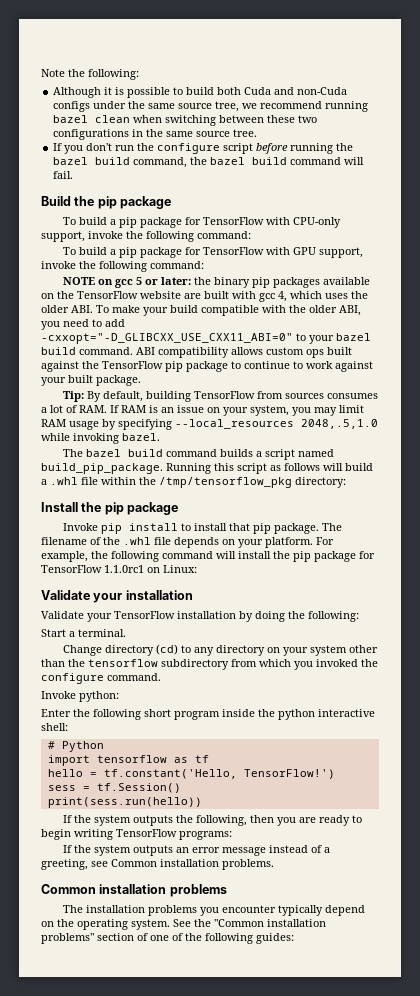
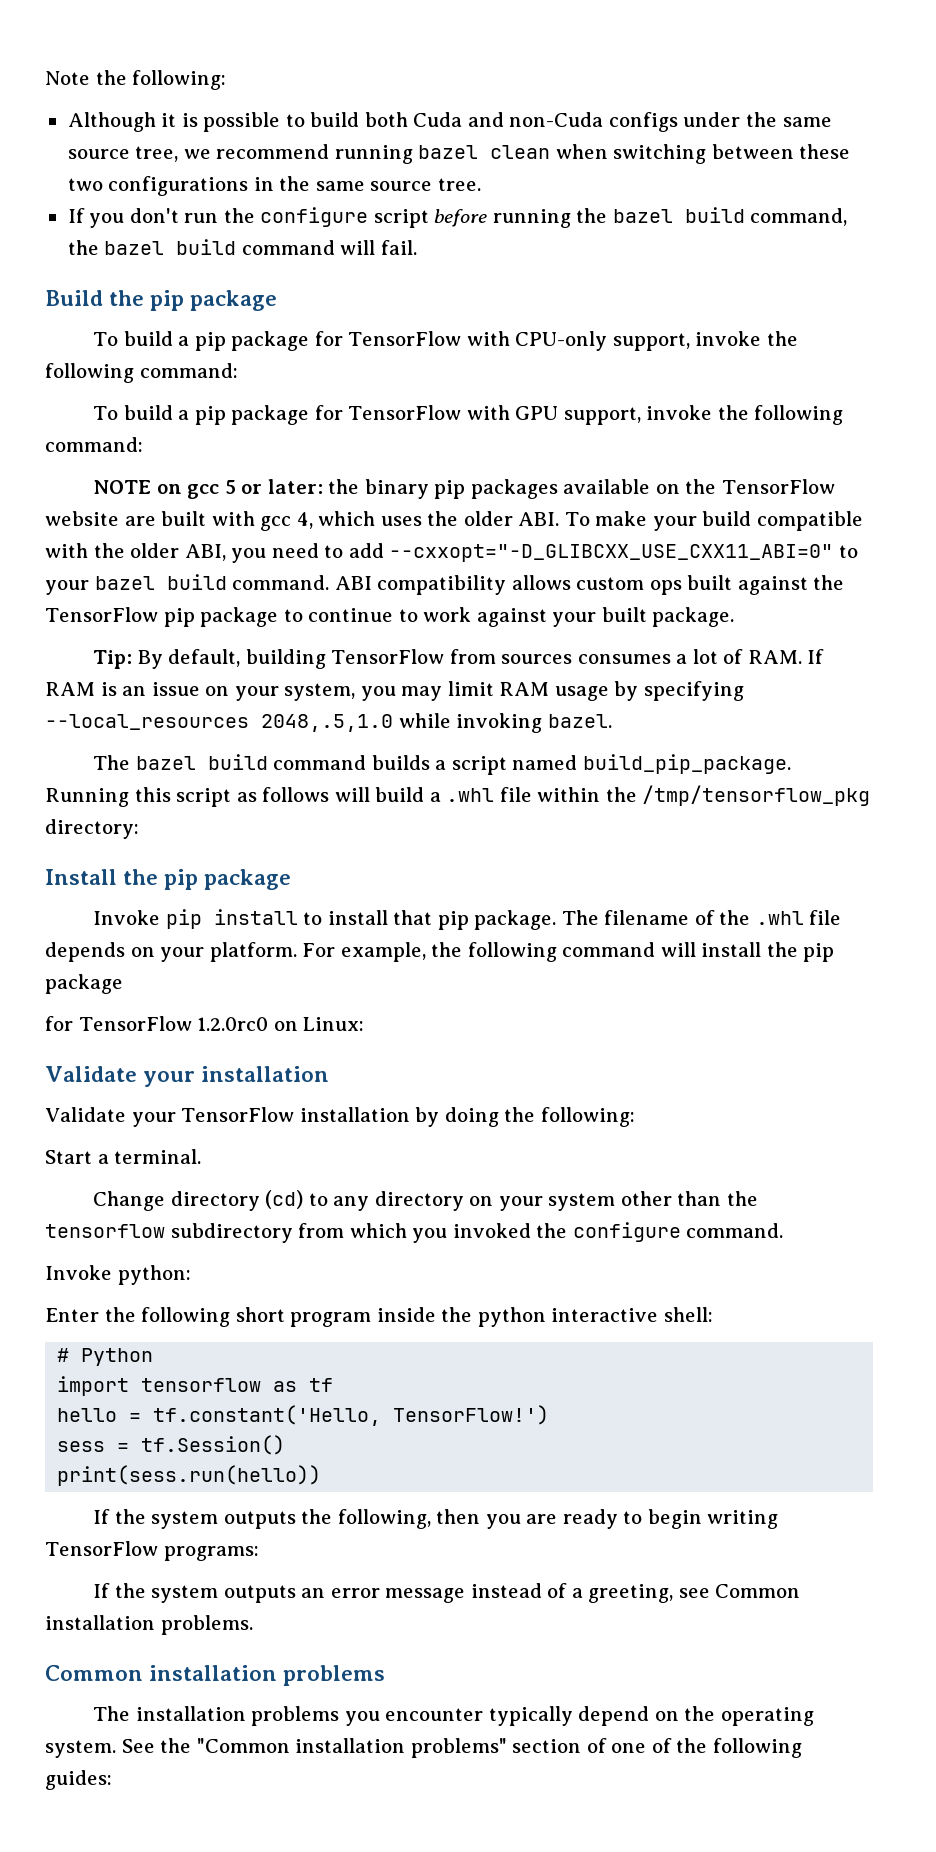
- NOTE on gcc 5 or later: the binary pip packages available on the TensorFlow website are built with gcc 4, which uses the older ABI. To make your build compatible with the older ABI, you need to add -cxxopt="-D_GLIBCXX_USE_CXX11_ABI=0" to your bazel build command.
+ NOTE on gcc 5 or later: the binary pip packages available on the TensorFlow website are built with gcc 4, which uses the older ABI. To make your build compatible with the older ABI, you need to add --cxxopt="-D_GLIBCXX_USE_CXX11_ABI=0" to your bazel build command.
- For example, the following command will install the pip package for TensorFlow 1.1.0rc1 on Linux:
+ For example, the following command will install the pip package
+ for TensorFlow 1.2.0rc0 on Linux:

